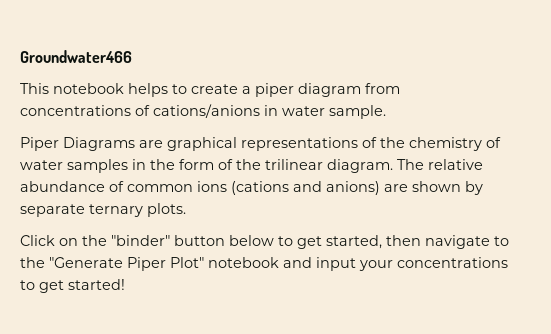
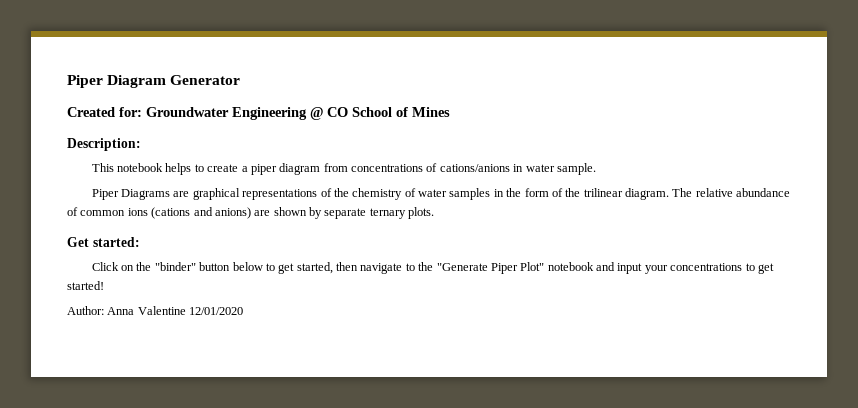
- Groundwater466
+ Piper Diagram Generator
+ Created for: Groundwater Engineering @ CO School of Mines
+ Description:
+ Get started:
+ Author: Anna Valentine 12/01/2020

